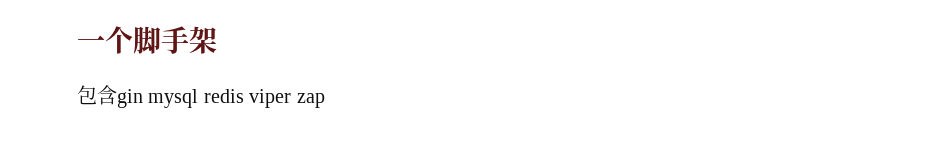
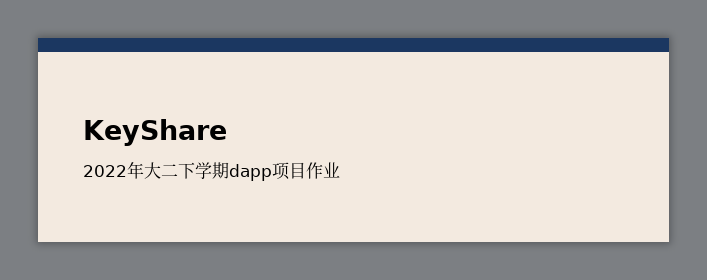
- 一个脚手架
- 包含gin mysql redis viper zap
+ KeyShare
+ 2022年大二下学期dapp项目作业

